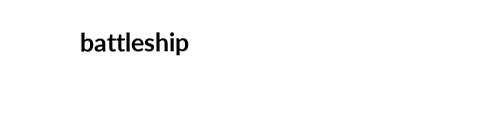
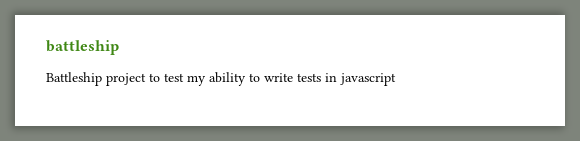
+ Battleship project to test my ability to write tests in javascript

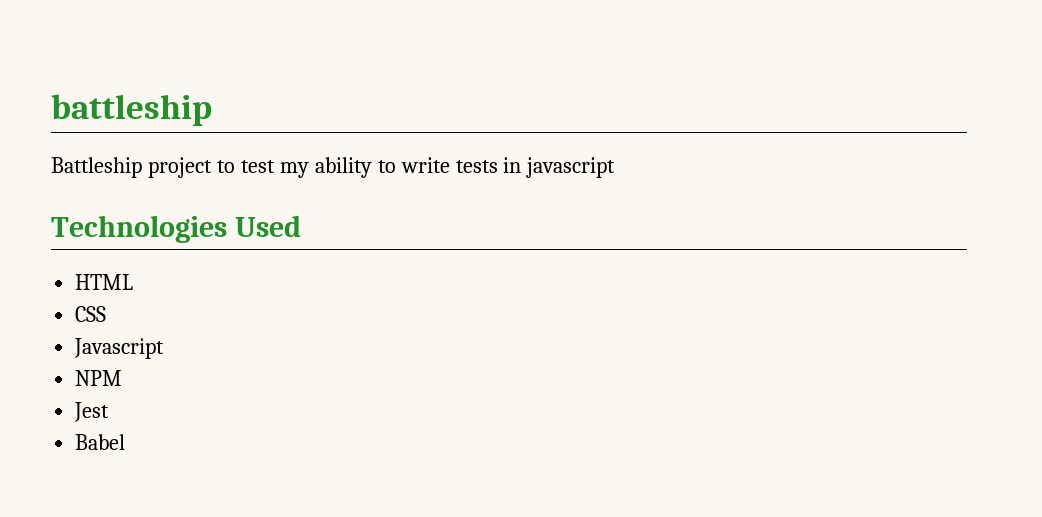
+ Technologies Used
+ HTML
+ CSS
+ Javascript
+ NPM
+ Jest
+ Babel

